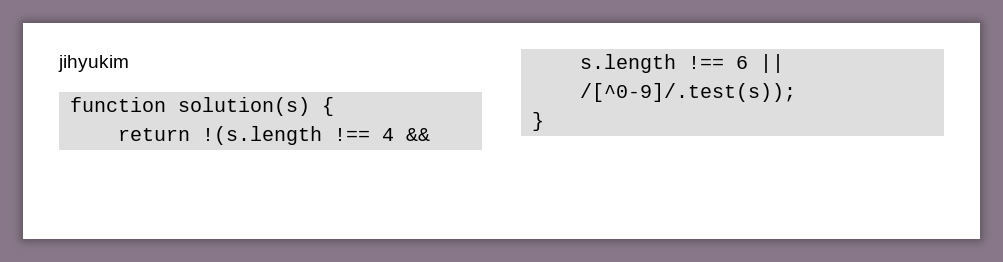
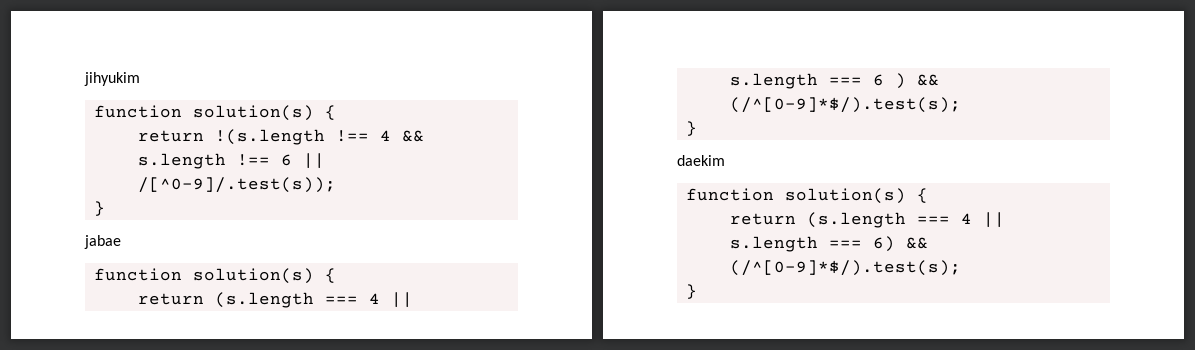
+ jabae
+ function solution(s) {
+ return (s.length === 4 || s.length === 6 ) && (/^[0-9]*$/).test(s);
+ }
+ daekim
+ function solution(s) {
+ return (s.length === 4 || s.length === 6) && (/^[0-9]*$/).test(s);
+ }

